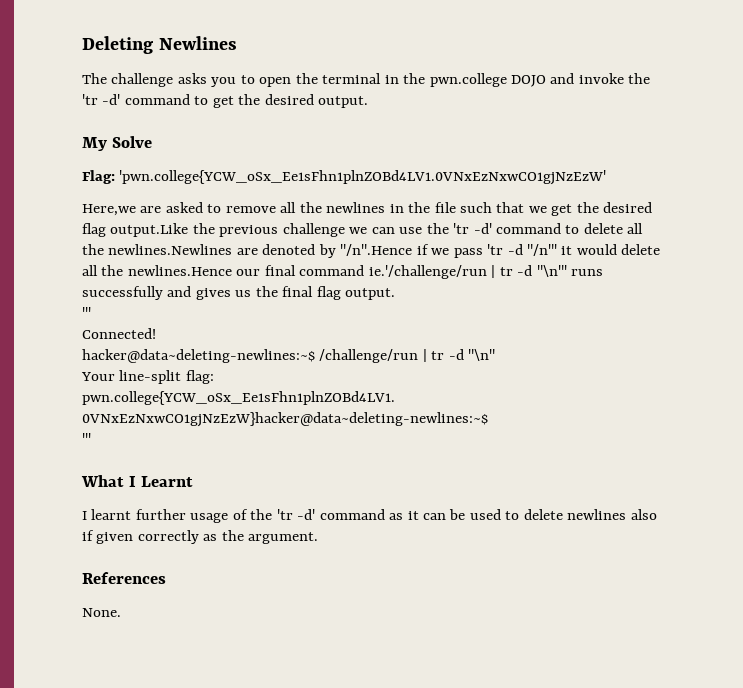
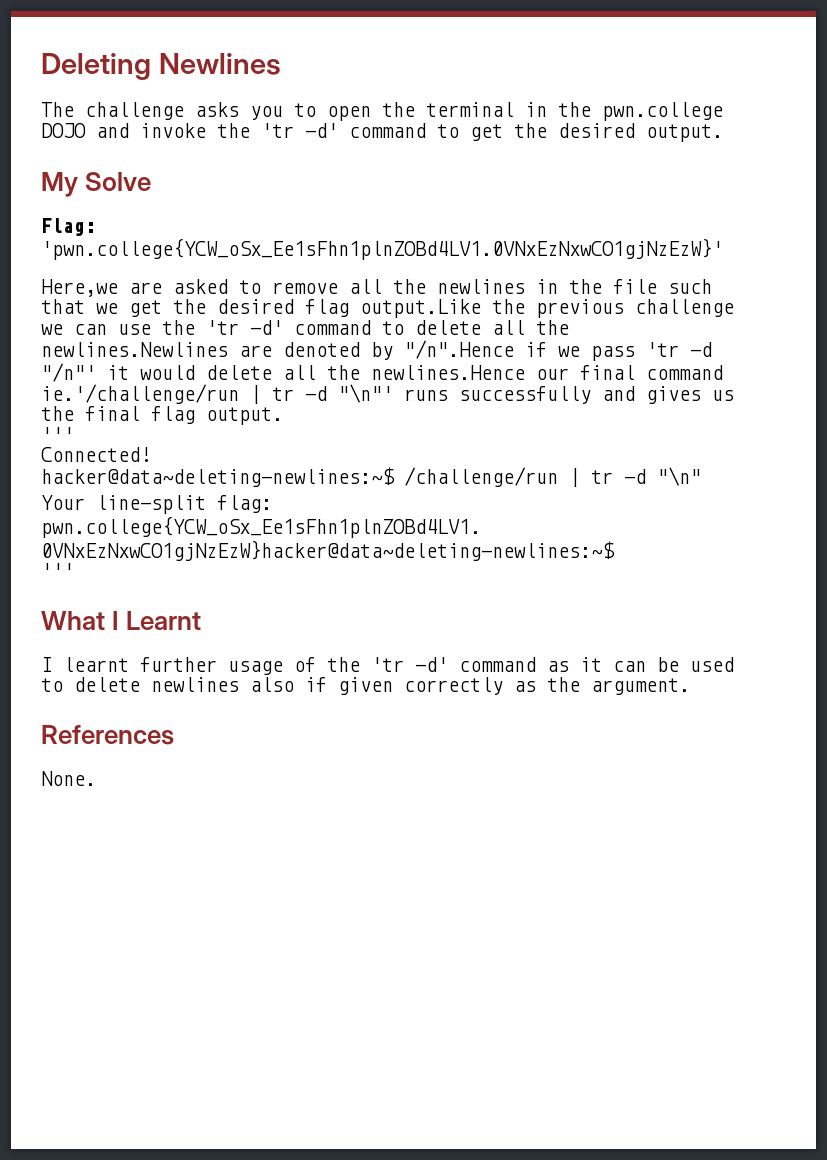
- Flag: 'pwn.college{YCW_oSx_Ee1sFhn1plnZOBd4LV1.0VNxEzNxwCO1gjNzEzW'
+ Flag: 'pwn.college{YCW_oSx_Ee1sFhn1plnZOBd4LV1.0VNxEzNxwCO1gjNzEzW}'

